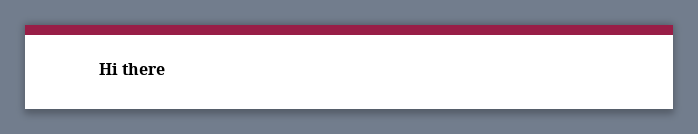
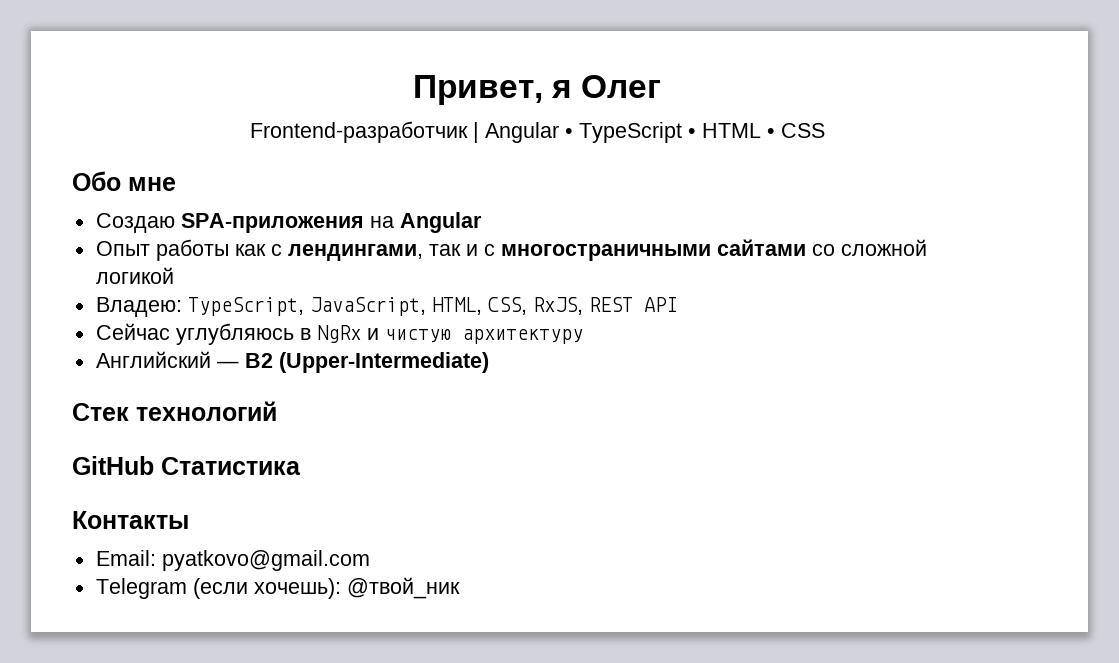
- Hi there
+ Привет, я Олег
+ Frontend-разработчик | Angular • TypeScript • HTML • CSS
+ Обо мне
+ Создаю SPA-приложения на Angular
+ Опыт работы как с лендингами, так и с многостраничными сайтами со сложной логикой
+ Владею: TypeScript, JavaScript, HTML, CSS, RxJS, REST API
+ Сейчас углубляюсь в NgRx и чистую архитектуру
+ Английский — B2 (Upper-Intermediate)
+ Стек технологий
+ GitHub Статистика
+ Контакты
+ Email: pyatkovo@gmail.com
+ Telegram (если хочешь): @твой_ник

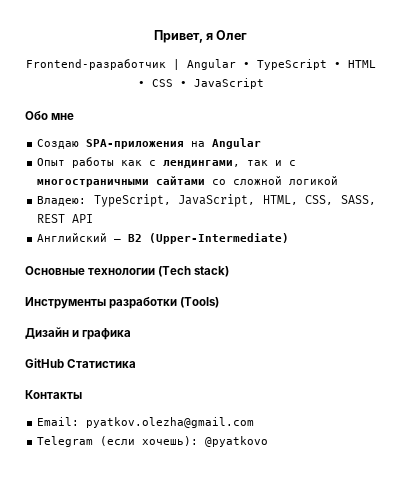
- Frontend-разработчик | Angular • TypeScript • HTML • CSS
+ Frontend-разработчик | Angular • TypeScript • HTML • CSS • JavaScript
- Владею: TypeScript, JavaScript, HTML, CSS, RxJS, REST API
+ Владею: TypeScript, JavaScript, HTML, CSS, SASS, REST API
- Сейчас углубляюсь в NgRx и чистую архитектуру
  Английский — B2 (Upper-Intermediate)
- Стек технологий
+ Основные технологии (Tech stack)
+ Инструменты разработки (Tools)
+ Дизайн и графика
- Email: pyatkovo@gmail.com
+ Email: pyatkov.olezha@gmail.com
- Telegram (если хочешь): @твой_ник
+ Telegram (если хочешь): @pyatkovo

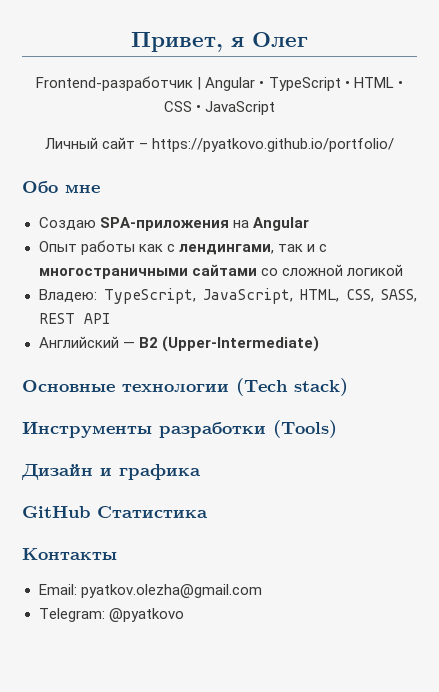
+ Личный сайт – https://pyatkovo.github.io/portfolio/
- Telegram (если хочешь): @pyatkovo
+ Telegram: @pyatkovo

